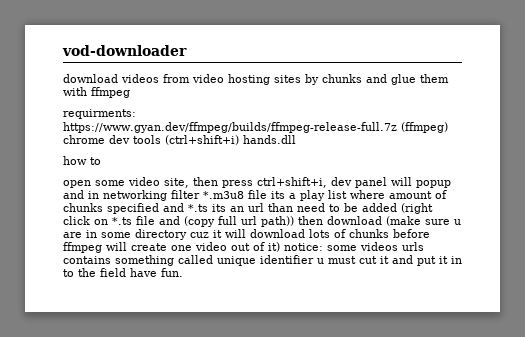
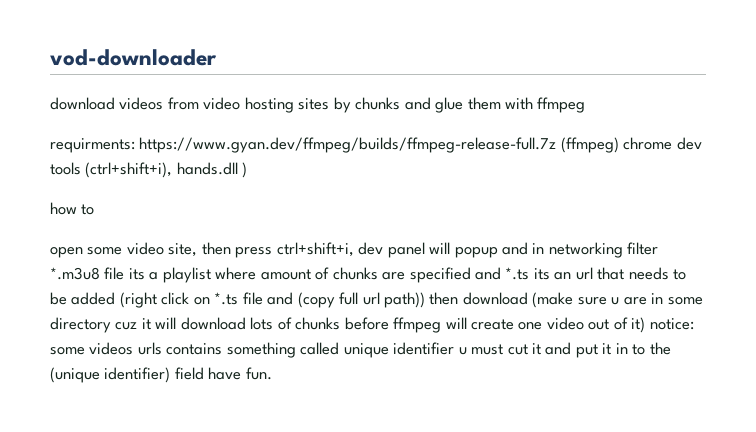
- requirments: https://www.gyan.dev/ffmpeg/builds/ffmpeg-release-full.7z (ffmpeg) chrome dev tools (ctrl+shift+i) hands.dll
+ requirments: https://www.gyan.dev/ffmpeg/builds/ffmpeg-release-full.7z (ffmpeg) chrome dev tools (ctrl+shift+i), hands.dll )
- open some video site, then press ctrl+shift+i, dev panel will popup and in networking filter *.m3u8 file its a play list where amount of chunks specified and *.ts its an url than need to be added (right click on *.ts file and (copy full url path)) then download (make sure u are in some directory cuz it will download lots of chunks before ffmpeg will create one video out of it) notice:
+ open some video site, then press ctrl+shift+i, dev panel will popup and in networking filter *.m3u8 file its a playlist where amount of chunks are specified and *.ts its an url that needs to be added (right click on *.ts file and (copy full url path)) then download (make sure u are in some directory cuz it will download lots of chunks before ffmpeg will create one video out of it) notice:
- some videos urls contains something called unique identifier u must cut it and put it in to the field have fun.
+ some videos urls contains something called unique identifier u must cut it and put it in to the (unique identifier) field have fun.

